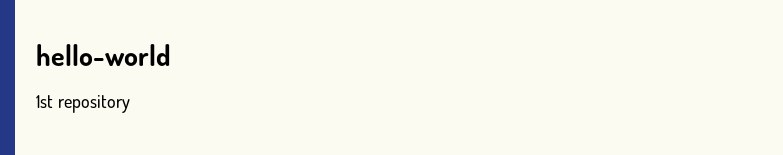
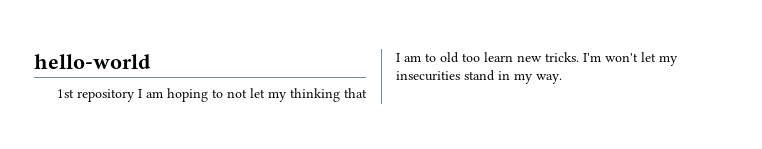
- 1st repository
+ 1st repository I am hoping to not let my thinking that I am to old too learn new tricks. I'm won't let my insecurities stand in my way.

